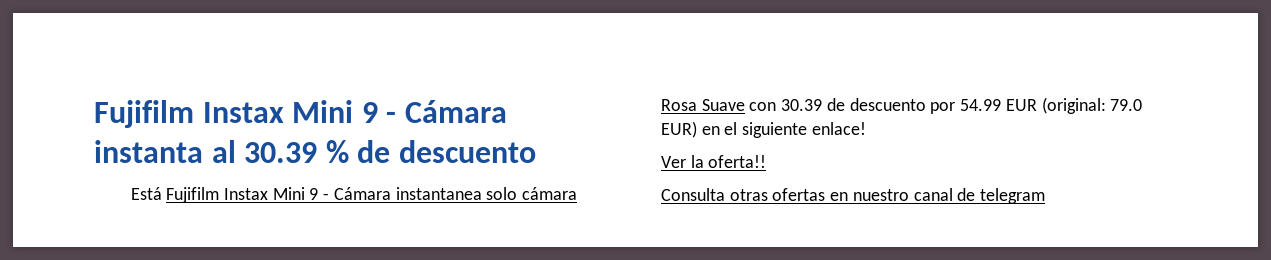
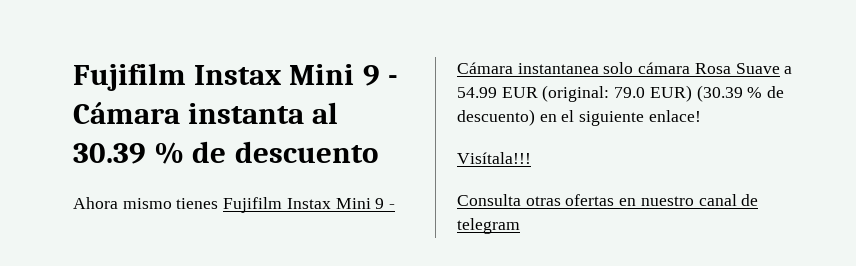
- Está Fujifilm Instax Mini 9 - Cámara instantanea solo cámara Rosa Suave con 30.39 de descuento por 54.99 EUR (original: 79.0 EUR) en el siguiente enlace!
+ Ahora mismo tienes Fujifilm Instax Mini 9 - Cámara instantanea solo cámara Rosa Suave a 54.99 EUR (original: 79.0 EUR) (30.39 % de descuento) en el siguiente enlace!
- Ver la oferta!!
+ Visítala!!!

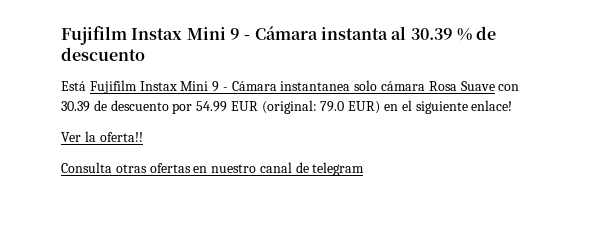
- Ahora mismo tienes Fujifilm Instax Mini 9 - Cámara instantanea solo cámara Rosa Suave a 54.99 EUR (original: 79.0 EUR) (30.39 % de descuento) en el siguiente enlace!
+ Está Fujifilm Instax Mini 9 - Cámara instantanea solo cámara Rosa Suave con 30.39 de descuento por 54.99 EUR (original: 79.0 EUR) en el siguiente enlace!
- Visítala!!!
+ Ver la oferta!!

